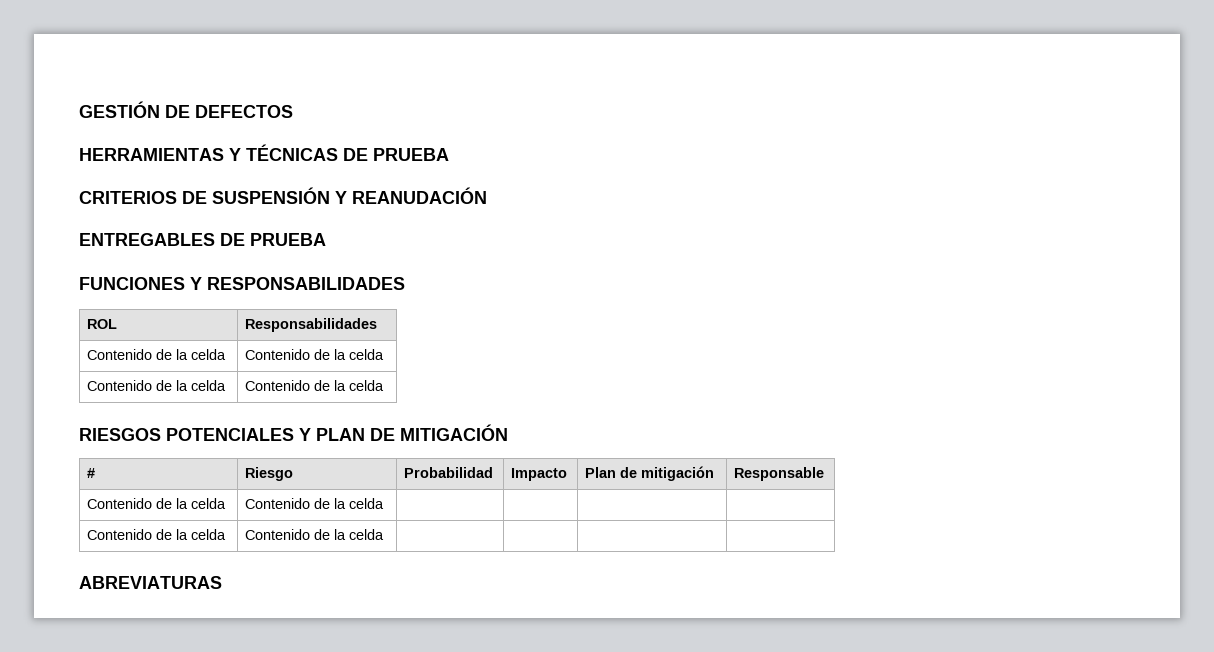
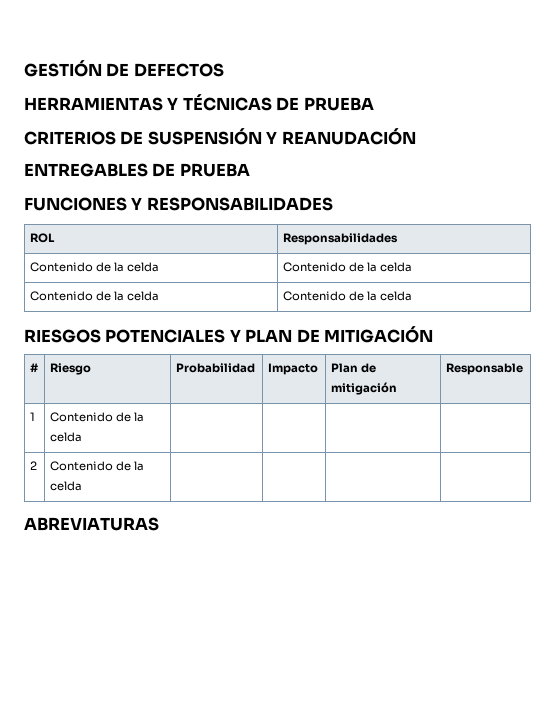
  # | Riesgo | Probabilidad | Impacto | Plan de mitigación | Responsable
- Contenido de la celda | Contenido de la celda | | | |
- Contenido de la celda | Contenido de la celda | | | |
+ 1 | Contenido de la celda | | | |
+ 2 | Contenido de la celda | | | |

